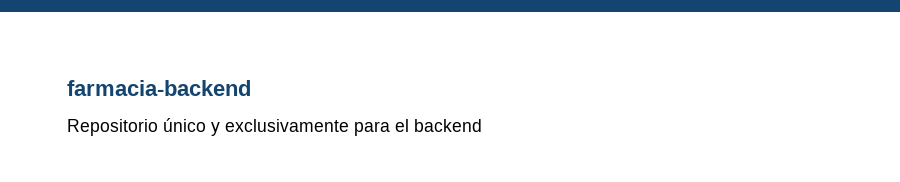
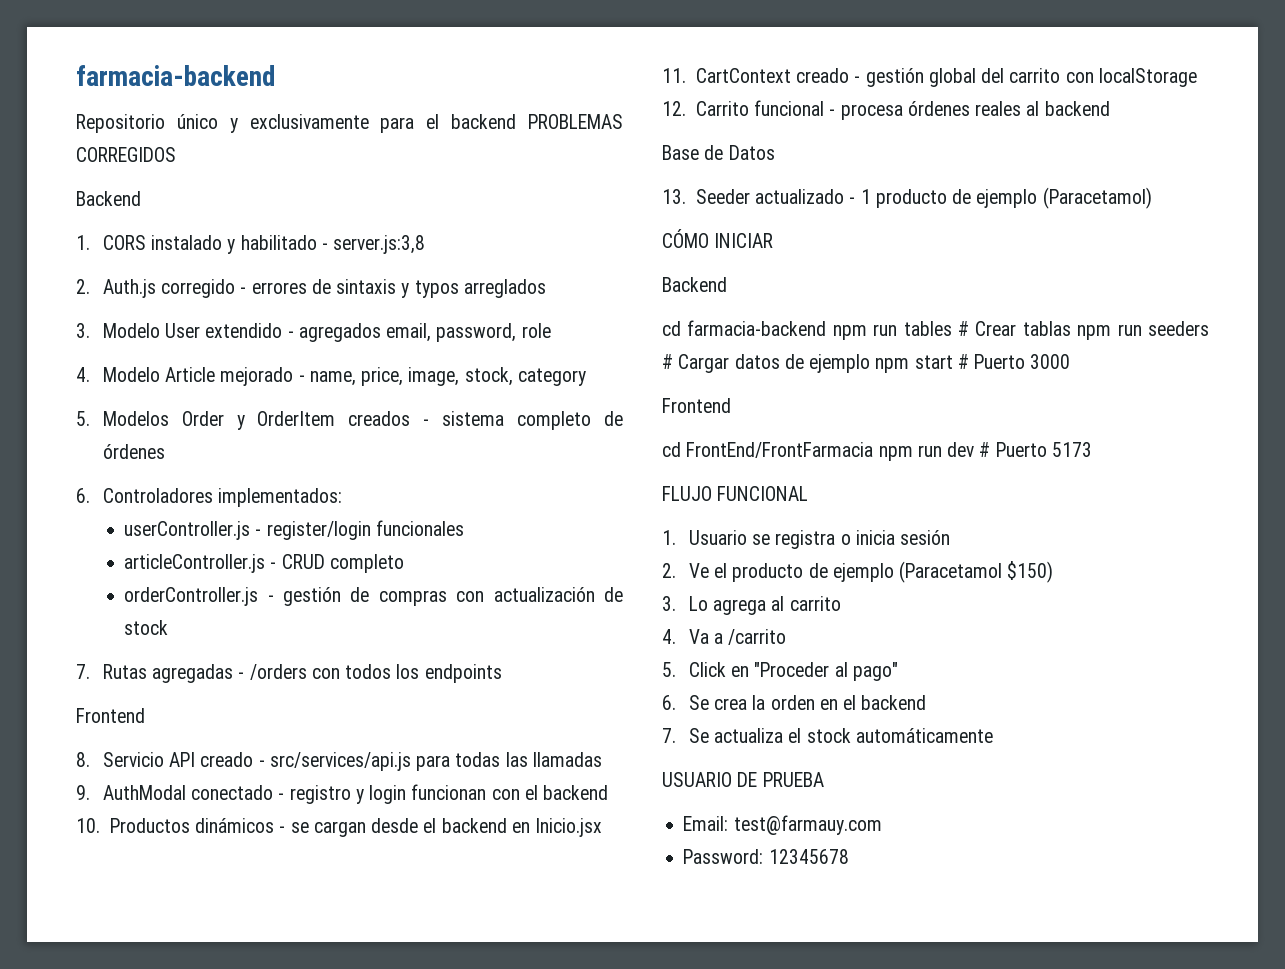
- Repositorio único y exclusivamente para el backend
+ Repositorio único y exclusivamente para el backend PROBLEMAS CORREGIDOS
+ Backend
+ 1. CORS instalado y habilitado - server.js:3,8
+ 2. Auth.js corregido - errores de sintaxis y typos arreglados
+ 3. Modelo User extendido - agregados email, password, role
+ 4. Modelo Article mejorado - name, price, image, stock, category
+ 5. Modelos Order y OrderItem creados - sistema completo de órdenes
+ 6. Controladores implementados:
+ userController.js - register/login funcionales
+ articleController.js - CRUD completo
+ orderController.js - gestión de compras con actualización de stock
+ 7. Rutas agregadas - /orders con todos los endpoints
+ Frontend
+ 8. Servicio API creado - src/services/api.js para todas las llamadas
+ 9. AuthModal conectado - registro y login funcionan con el backend
+ 10. Productos dinámicos - se cargan desde el backend en Inicio.jsx
+ 11. CartContext creado - gestión global del carrito con localStorage
+ 12. Carrito funcional - procesa órdenes reales al backend
+ Base de Datos
+ 13. Seeder actualizado - 1 producto de ejemplo (Paracetamol)
+ CÓMO INICIAR
+ Backend
+ cd farmacia-backend npm run tables # Crear tablas npm run seeders # Cargar datos de ejemplo npm start # Puerto 3000
+ Frontend
+ cd FrontEnd/FrontFarmacia npm run dev # Puerto 5173
+ FLUJO FUNCIONAL
+ 1. Usuario se registra o inicia sesión
+ 2. Ve el producto de ejemplo (Paracetamol $150)
+ 3. Lo agrega al carrito
+ 4. Va a /carrito
+ 5. Click en "Proceder al pago"
+ 6. Se crea la orden en el backend
+ 7. Se actualiza el stock automáticamente
+ USUARIO DE PRUEBA
+ Email: test@farmauy.com
+ Password: 12345678

